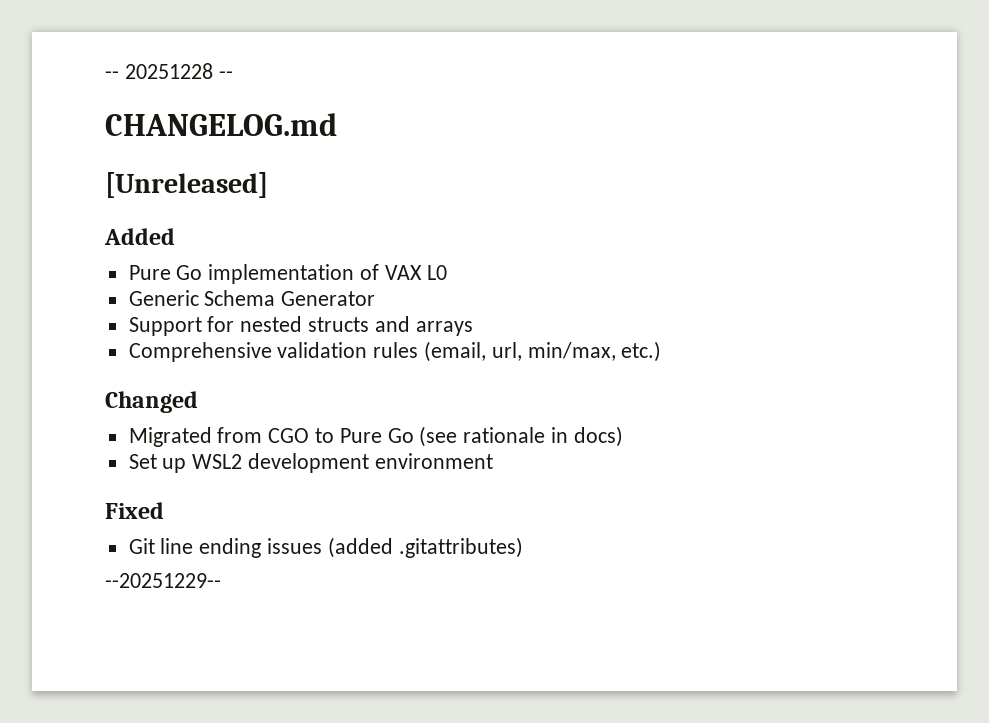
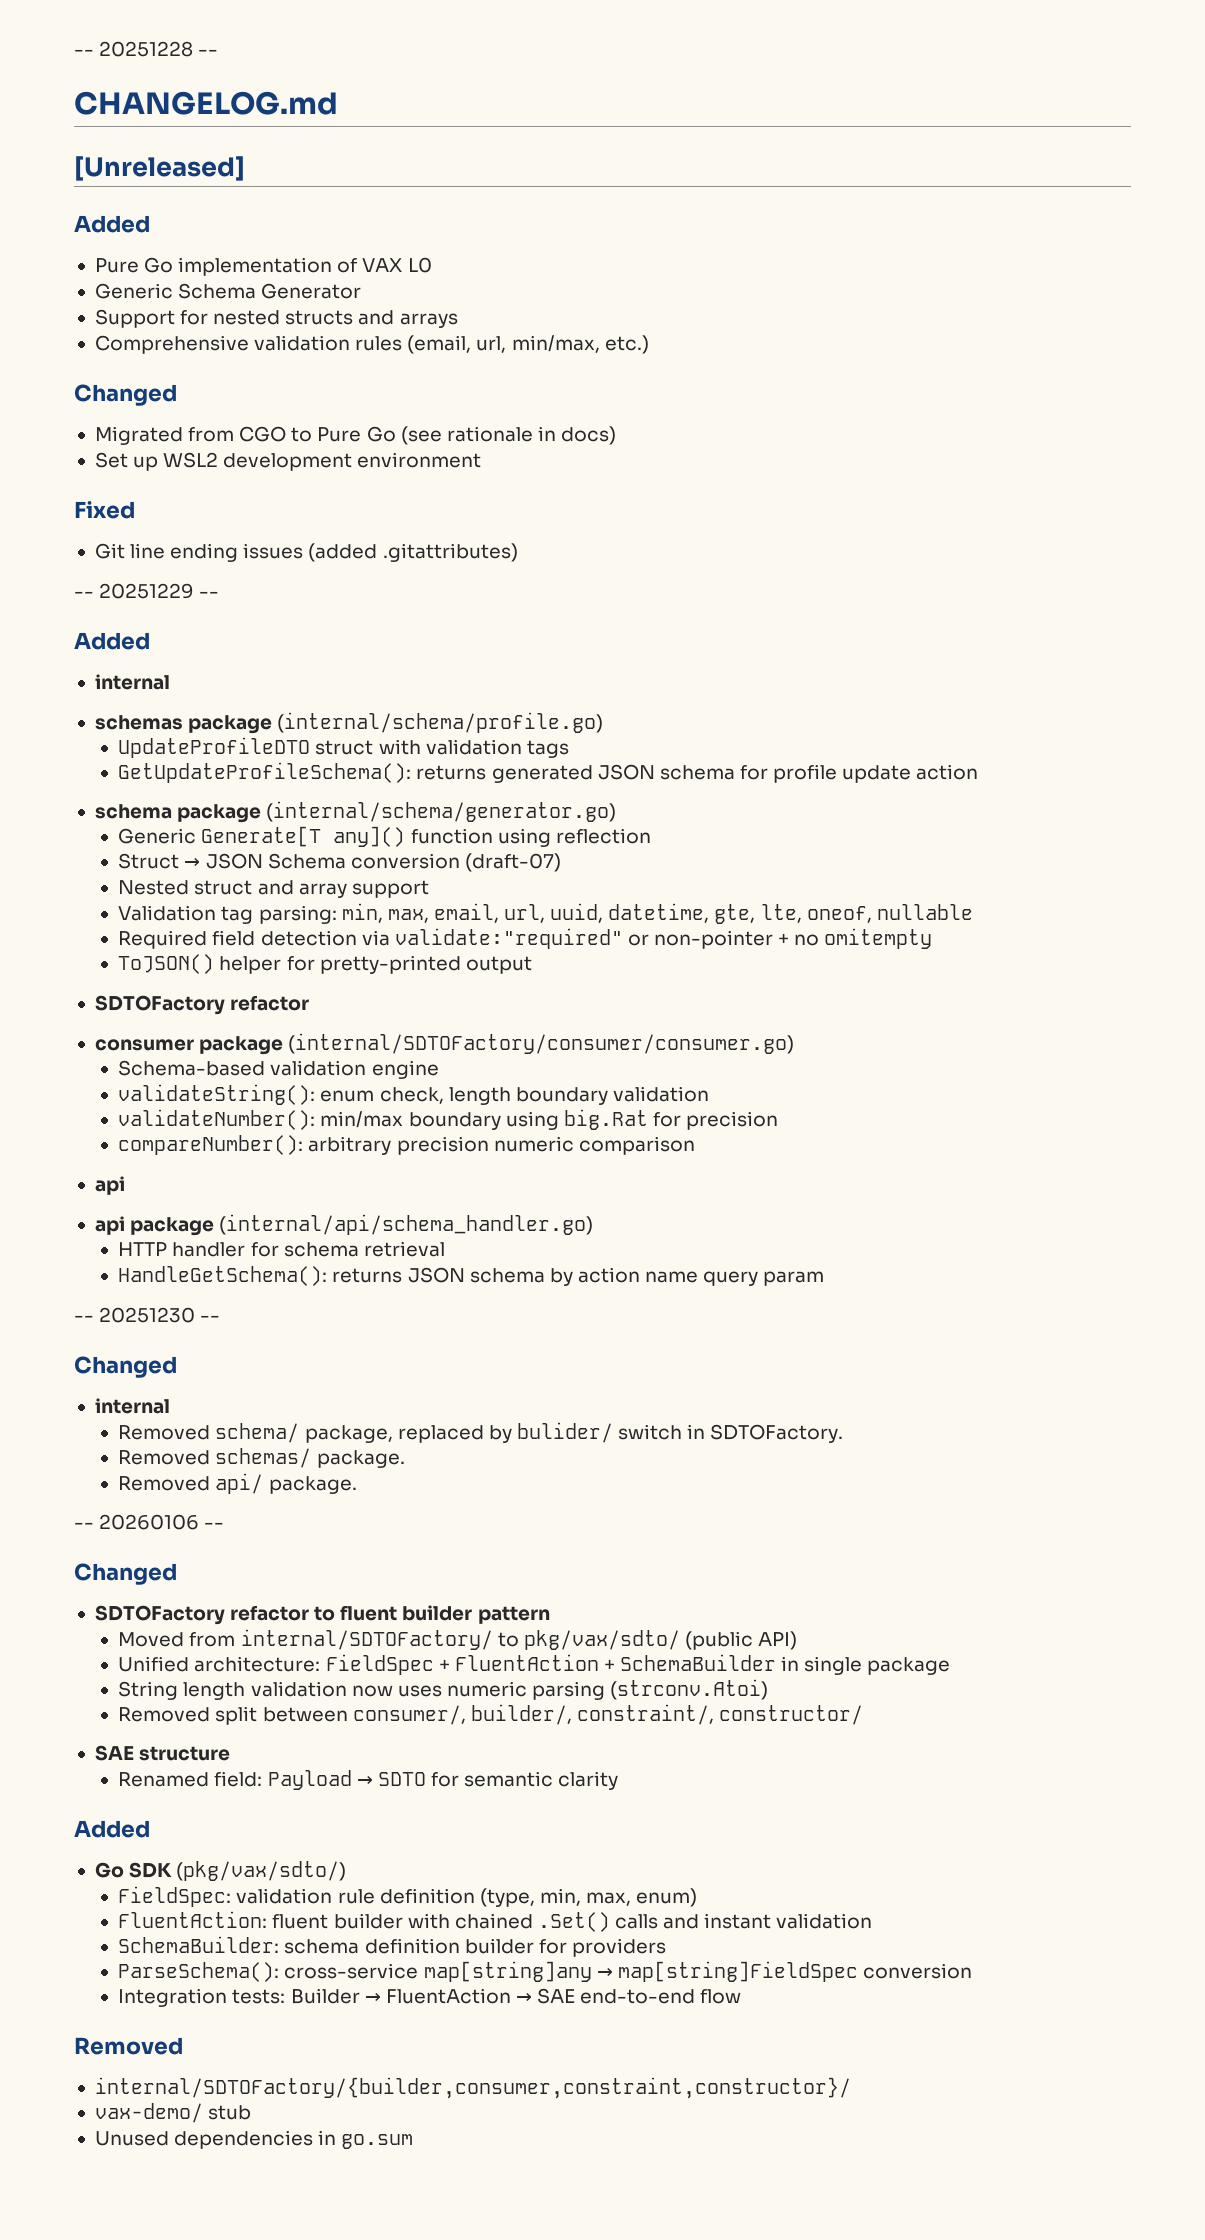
- --20251229--
+ -- 20251229 --
+ Added
+ internal
+ schemas package (internal/schema/profile.go)
+ UpdateProfileDTO struct with validation tags
+ GetUpdateProfileSchema(): returns generated JSON schema for profile update action
+ schema package (internal/schema/generator.go)
+ Generic Generate[T any]() function using reflection
+ Struct → JSON Schema conversion (draft-07)
+ Nested struct and array support
+ Validation tag parsing: min, max, email, url, uuid, datetime, gte, lte, oneof, nullable
+ Required field detection via validate:"required" or non-pointer + no omitempty
+ ToJSON() helper for pretty-printed output
+ SDTOFactory refactor
+ consumer package (internal/SDTOFactory/consumer/consumer.go)
+ Schema-based validation engine
+ validateString(): enum check, length boundary validation
+ validateNumber(): min/max boundary using big.Rat for precision
+ compareNumber(): arbitrary precision numeric comparison
+ api
+ api package (internal/api/schema_handler.go)
+ HTTP handler for schema retrieval
+ HandleGetSchema(): returns JSON schema by action name query param
+ -- 20251230 --
+ Changed
+ internal
+ Removed schema/ package, replaced by bulider/ switch in SDTOFactory.
+ Removed schemas/ package.
+ Removed api/ package.
+ -- 20260106 --
+ Changed
+ SDTOFactory refactor to fluent builder pattern
+ Moved from internal/SDTOFactory/ to pkg/vax/sdto/ (public API)
+ Unified architecture: FieldSpec + FluentAction + SchemaBuilder in single package
+ String length validation now uses numeric parsing (strconv.Atoi)
+ Removed split between consumer/, builder/, constraint/, constructor/
+ SAE structure
+ Renamed field: Payload → SDTO for semantic clarity
+ Added
+ Go SDK (pkg/vax/sdto/)
+ FieldSpec: validation rule definition (type, min, max, enum)
+ FluentAction: fluent builder with chained .Set() calls and instant validation
+ SchemaBuilder: schema definition builder for providers
+ ParseSchema(): cross-service map[string]any → map[string]FieldSpec conversion
+ Integration tests: Builder → FluentAction → SAE end-to-end flow
+ Removed
+ internal/SDTOFactory/{builder,consumer,constraint,constructor}/
+ vax-demo/ stub
+ Unused dependencies in go.sum

